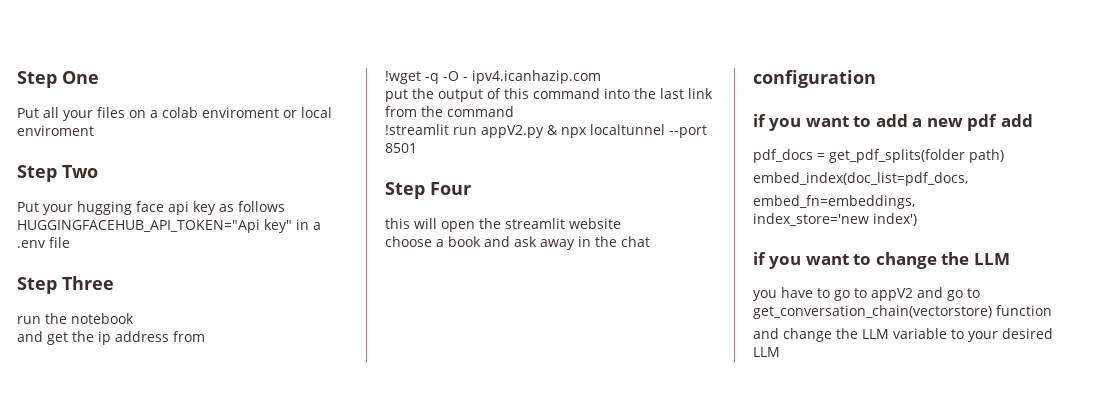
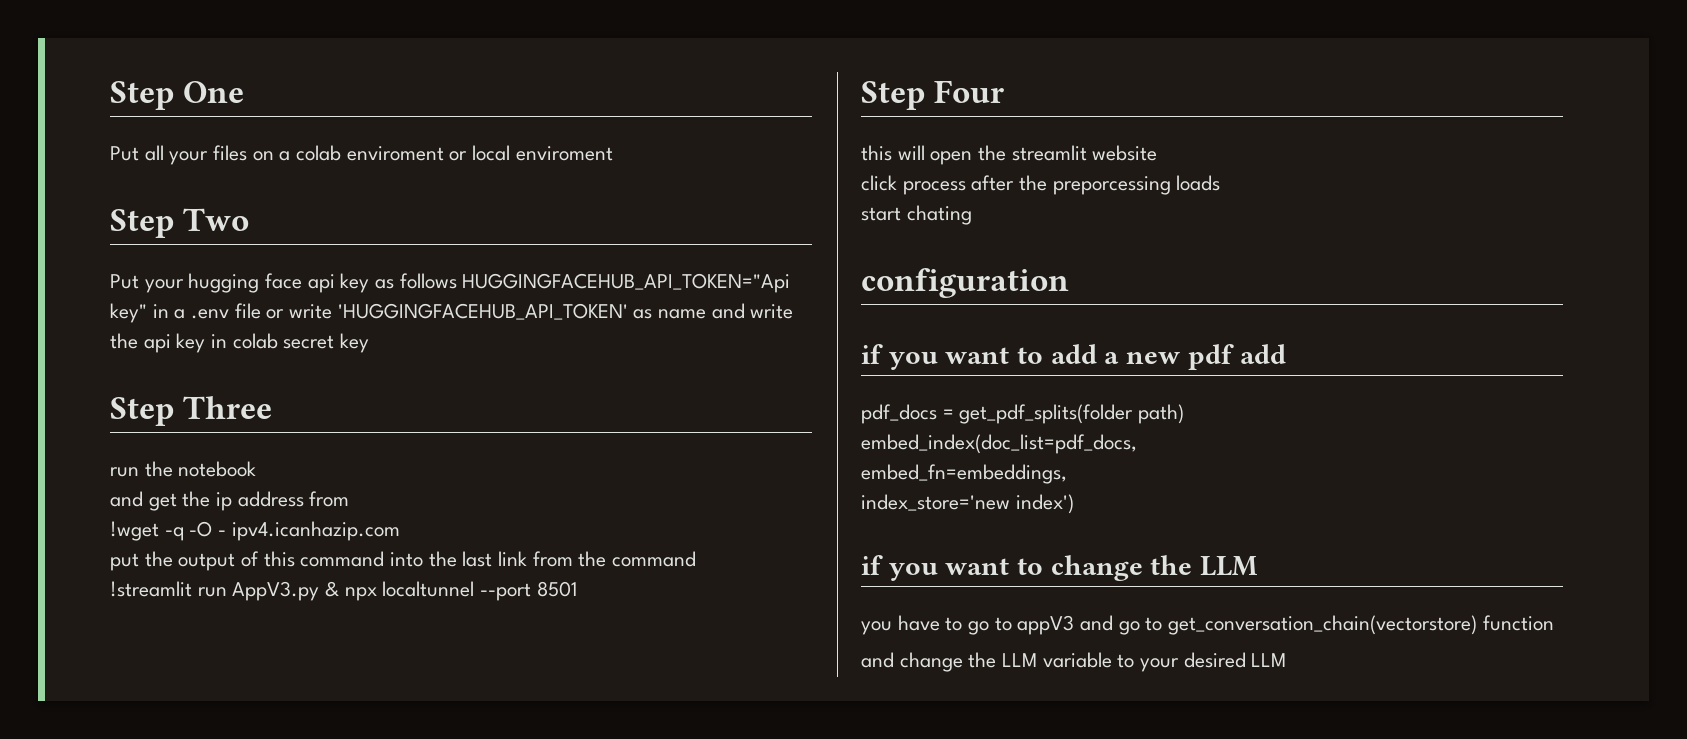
- Put your hugging face api key as follows HUGGINGFACEHUB_API_TOKEN="Api key" in a .env file
+ Put your hugging face api key as follows HUGGINGFACEHUB_API_TOKEN="Api key" in a .env file or write 'HUGGINGFACEHUB_API_TOKEN' as name and write the api key in colab secret key
- !streamlit run appV2.py & npx localtunnel --port 8501
+ !streamlit run AppV3.py & npx localtunnel --port 8501
- choose a book and ask away in the chat
+ click process after the preporcessing loads
+ start chating
- you have to go to appV2 and go to get_conversation_chain(vectorstore) function
+ you have to go to appV3 and go to get_conversation_chain(vectorstore) function

